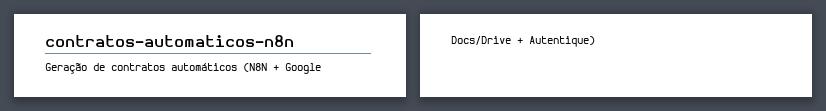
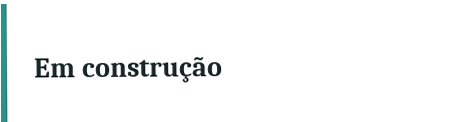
- contratos-automaticos-n8n
- Geração de contratos automáticos (N8N + Google Docs/Drive + Autentique)
+ Em construção

